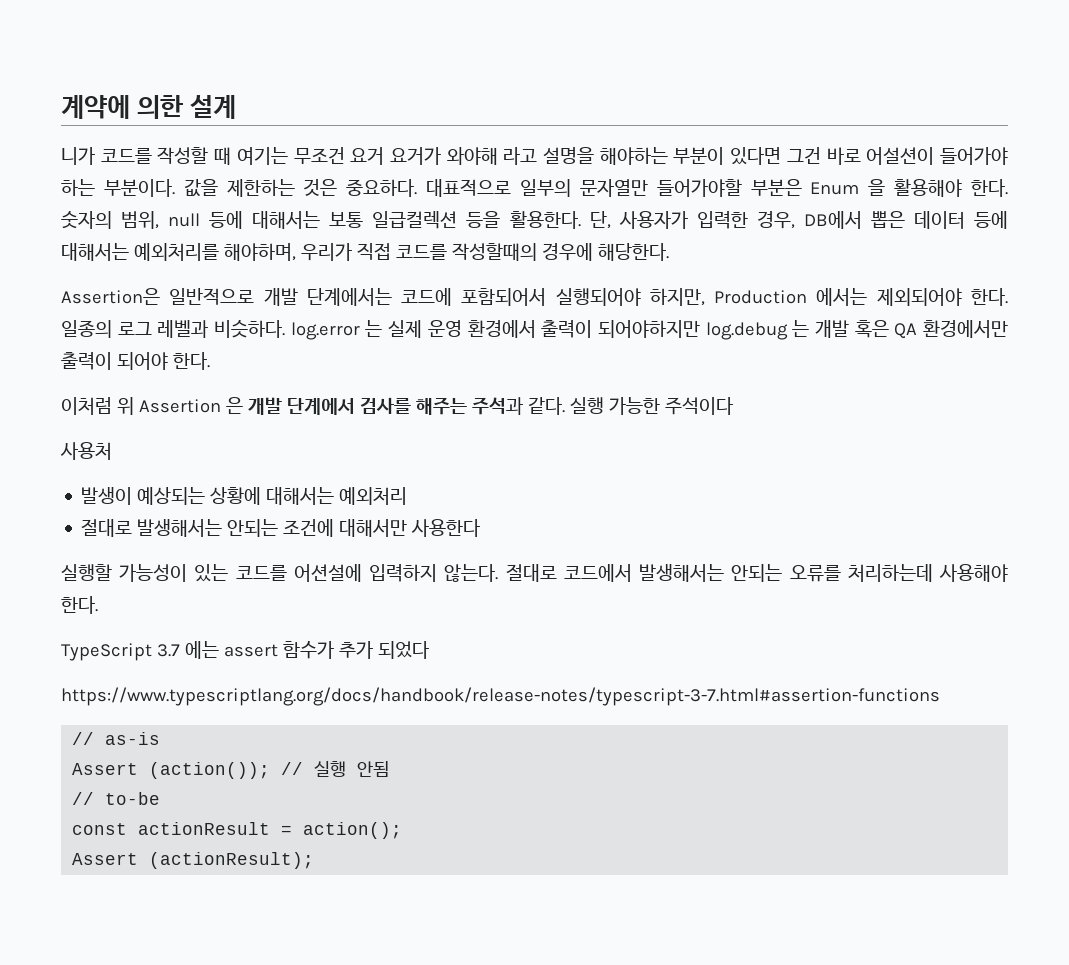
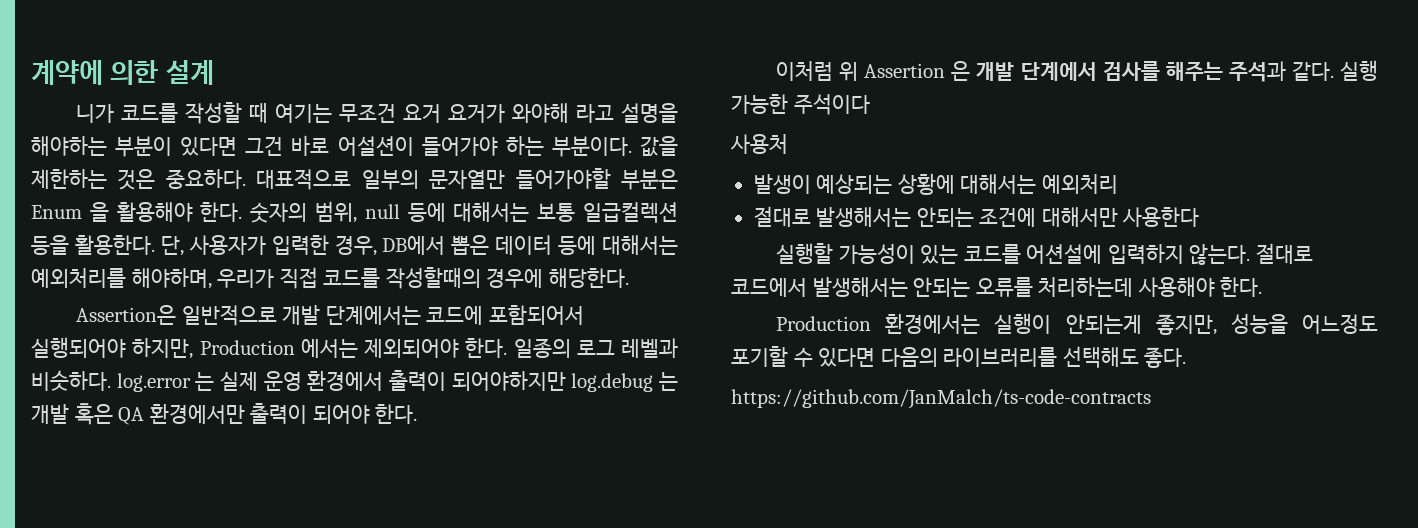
- TypeScript 3.7 에는 assert 함수가 추가 되었다
- https://www.typescriptlang.org/docs/handbook/release-notes/typescript-3-7.html#assertion-functions
- // as-is
- Assert (action()); // 실행 안됨
- // to-be
- const actionResult = action();
- Assert (actionResult);
+ Production 환경에서는 실행이 안되는게 좋지만, 성능을 어느정도 포기할 수 있다면 다음의 라이브러리를 선택해도 좋다.
+ https://github.com/JanMalch/ts-code-contracts

